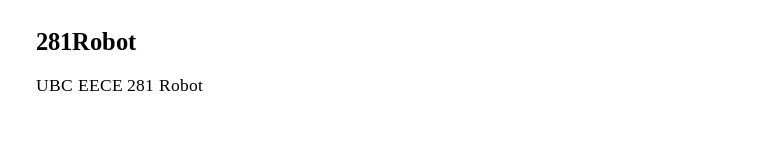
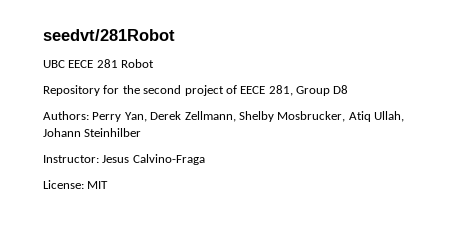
- 281Robot
+ seedvt/281Robot
+ Repository for the second project of EECE 281, Group D8
+ Authors: Perry Yan, Derek Zellmann, Shelby Mosbrucker, Atiq Ullah, Johann Steinhilber
+ Instructor: Jesus Calvino-Fraga
+ License: MIT

